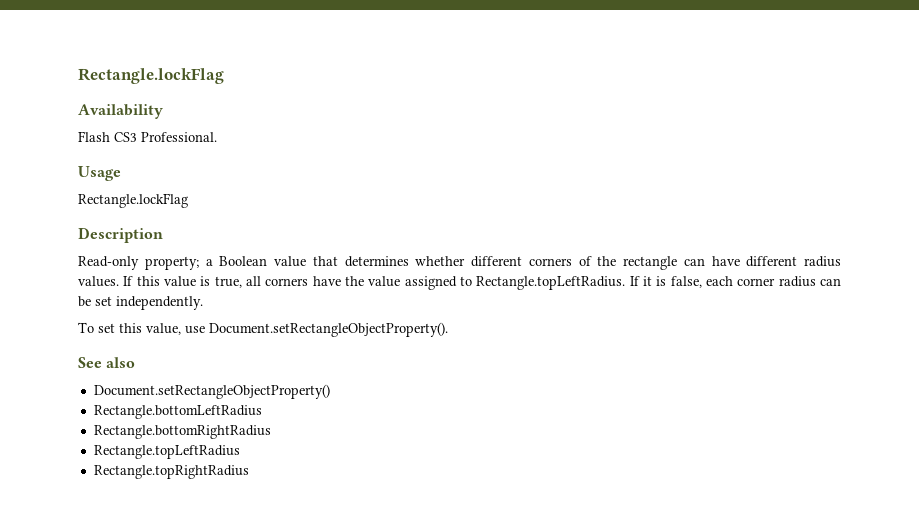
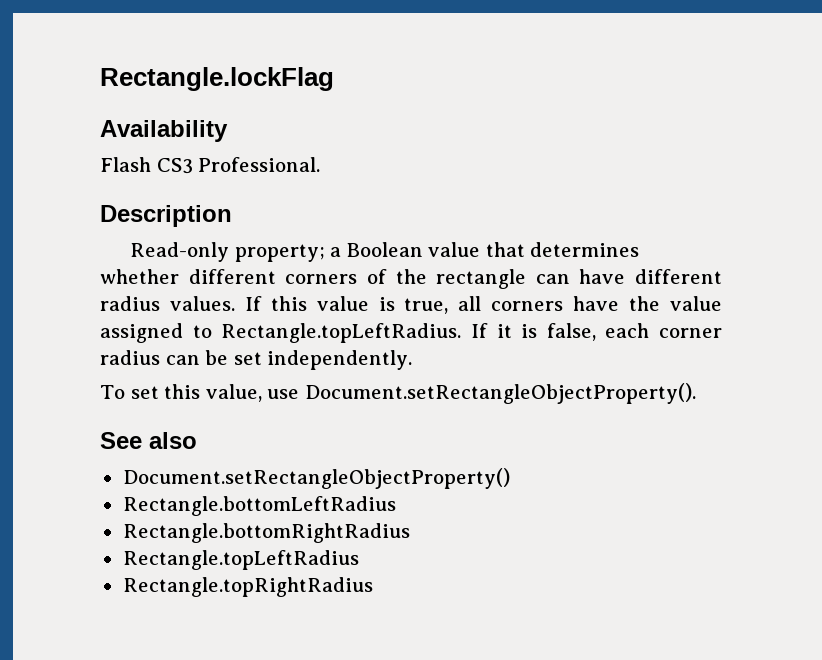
- Usage
- Rectangle.lockFlag

